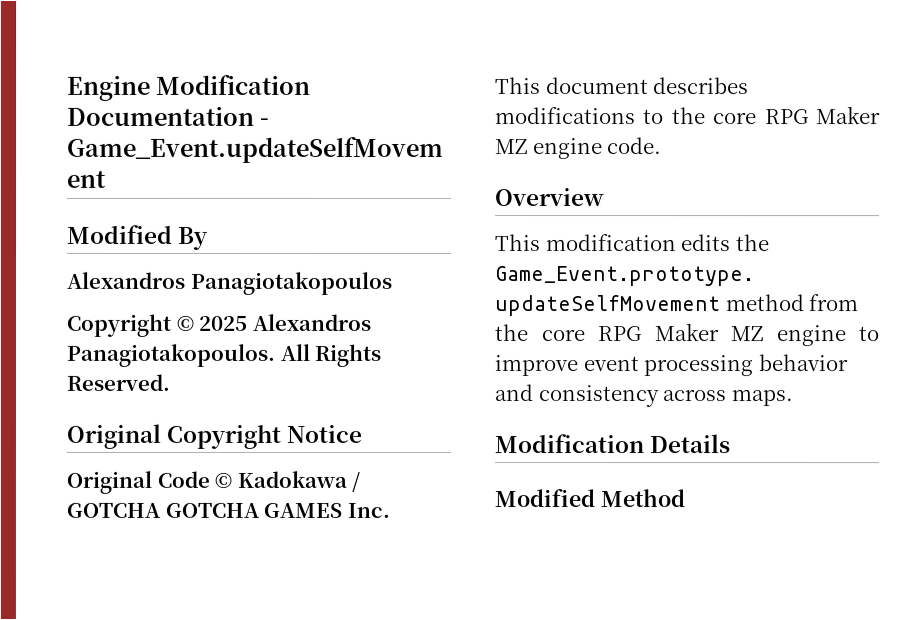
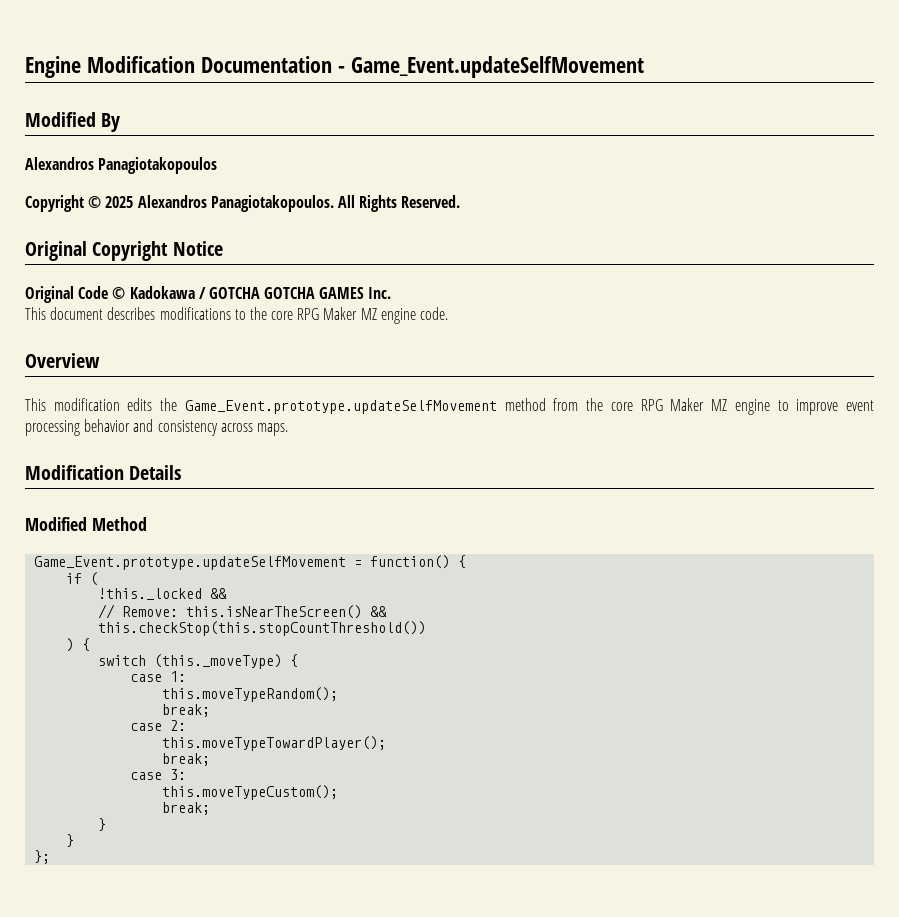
+ Game_Event.prototype.updateSelfMovement = function() {
+ if (
+ !this._locked &&
+ // Remove: this.isNearTheScreen() &&
+ this.checkStop(this.stopCountThreshold())
+ ) {
+ switch (this._moveType) {
+ case 1:
+ this.moveTypeRandom();
+ break;
+ case 2:
+ this.moveTypeTowardPlayer();
+ break;
+ case 3:
+ this.moveTypeCustom();
+ break;
+ }
+ }
+ };

